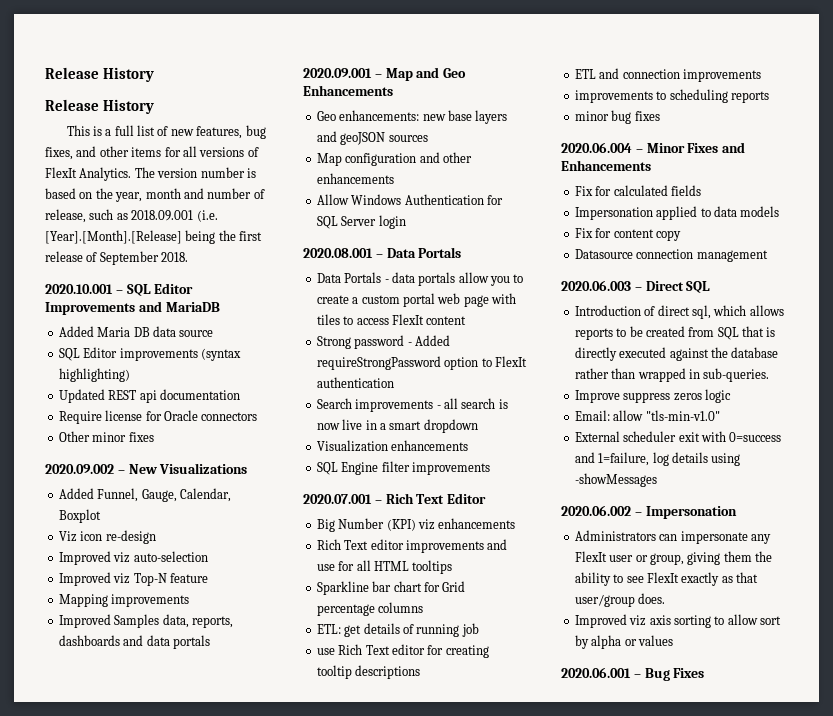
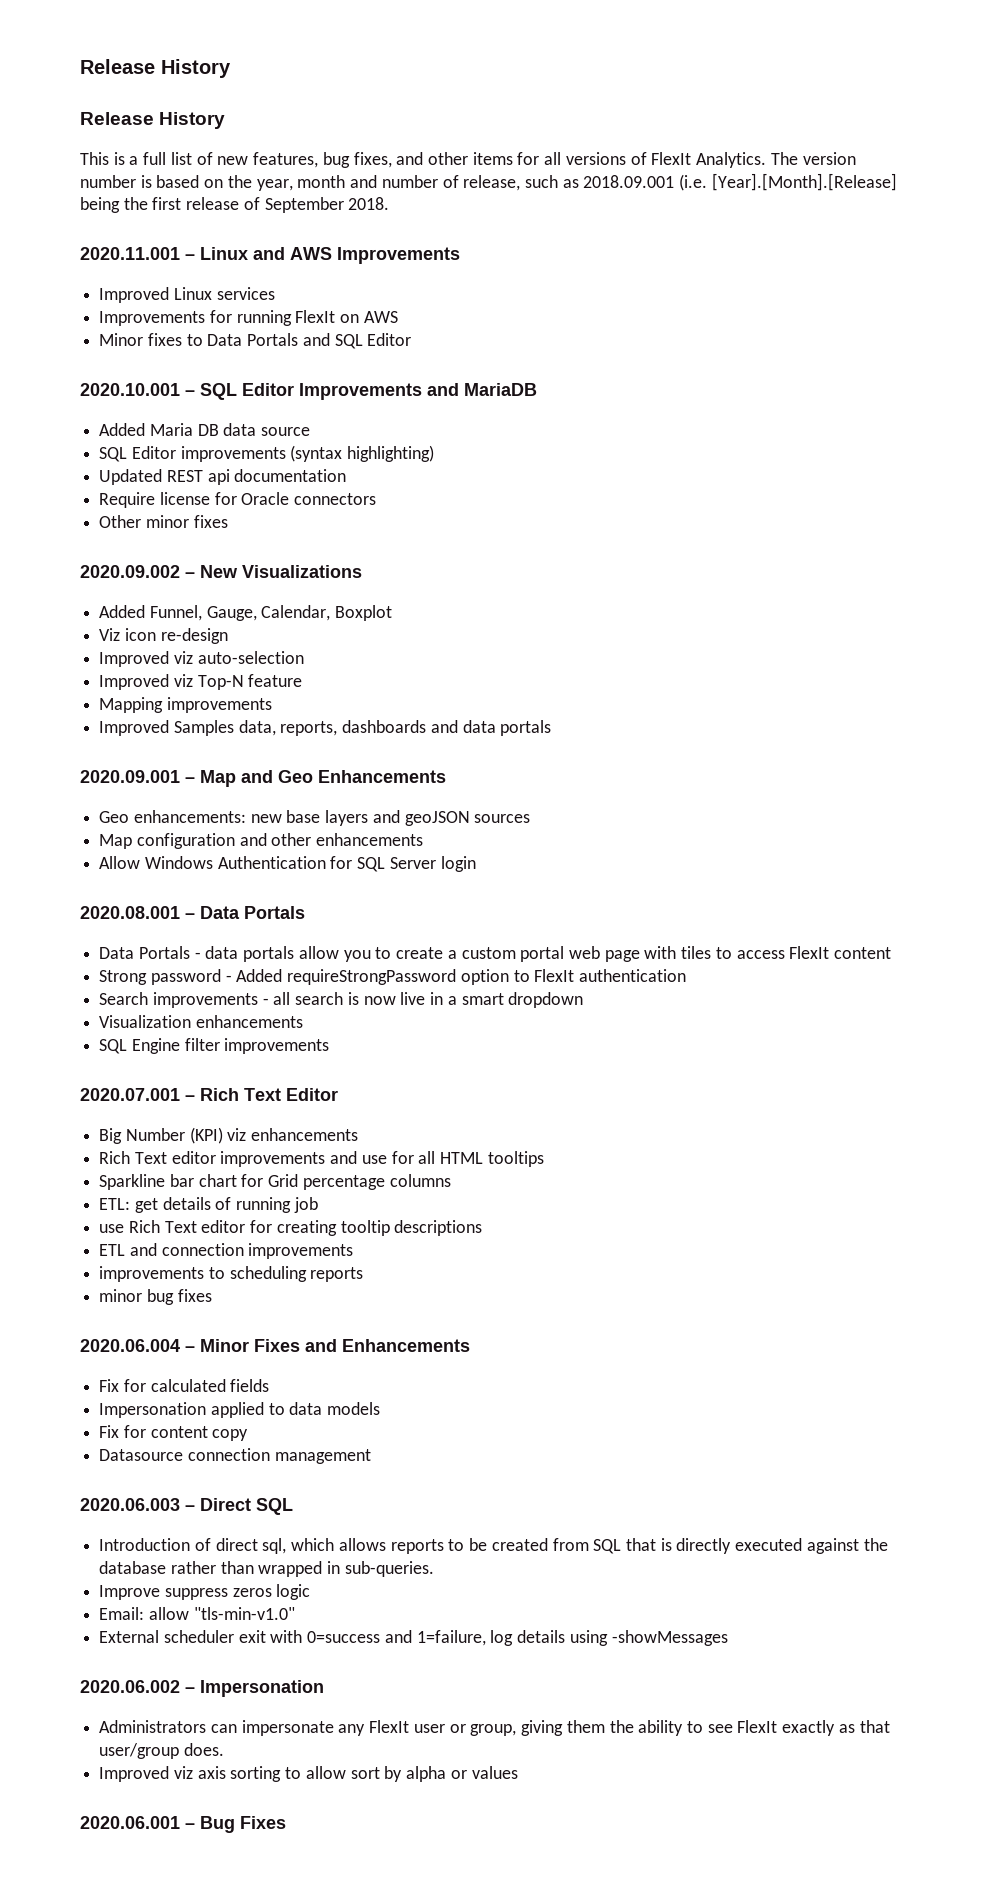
+ 2020.11.001 – Linux and AWS Improvements
+ Improved Linux services
+ Improvements for running FlexIt on AWS
+ Minor fixes to Data Portals and SQL Editor

